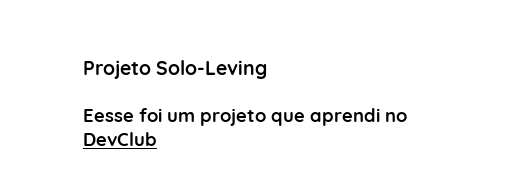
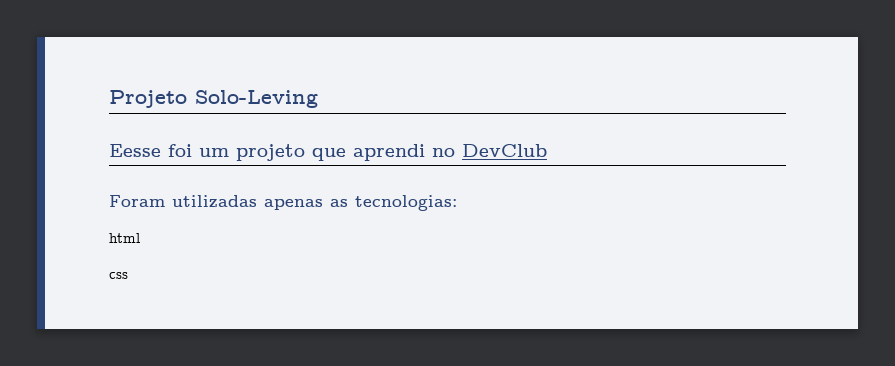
+ Foram utilizadas apenas as tecnologias:
+ html
+ css

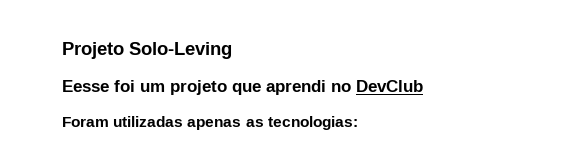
- html
- css

